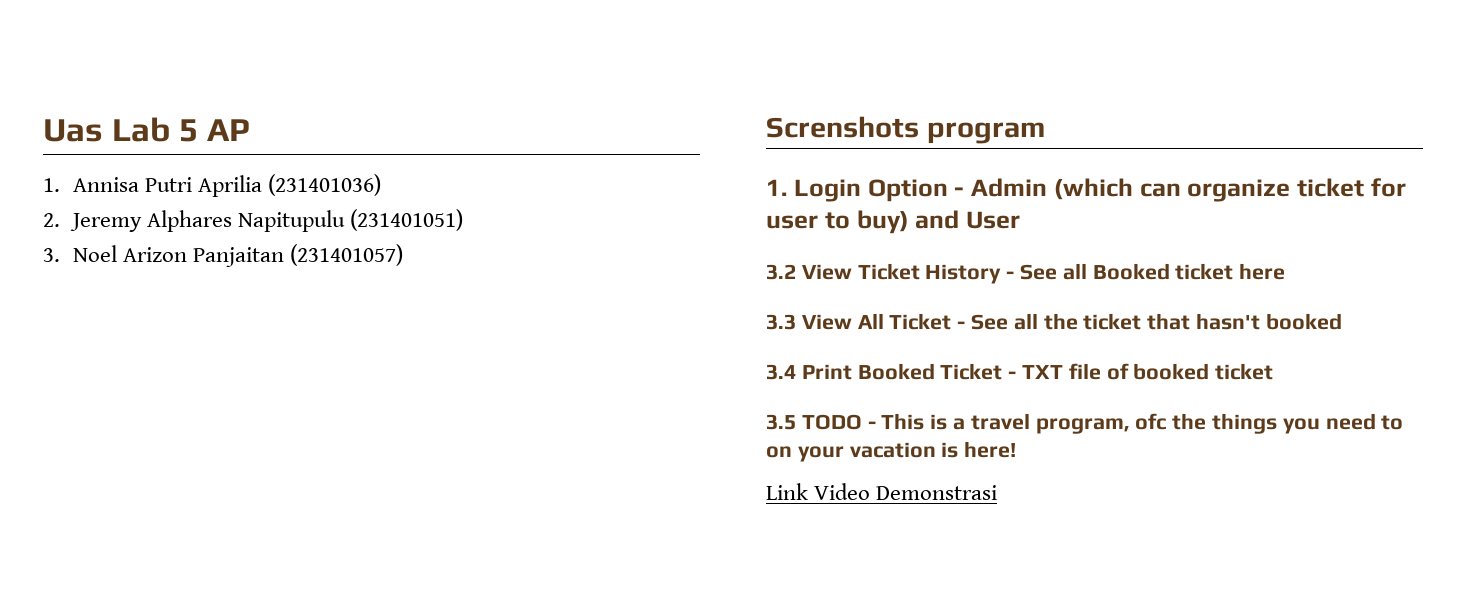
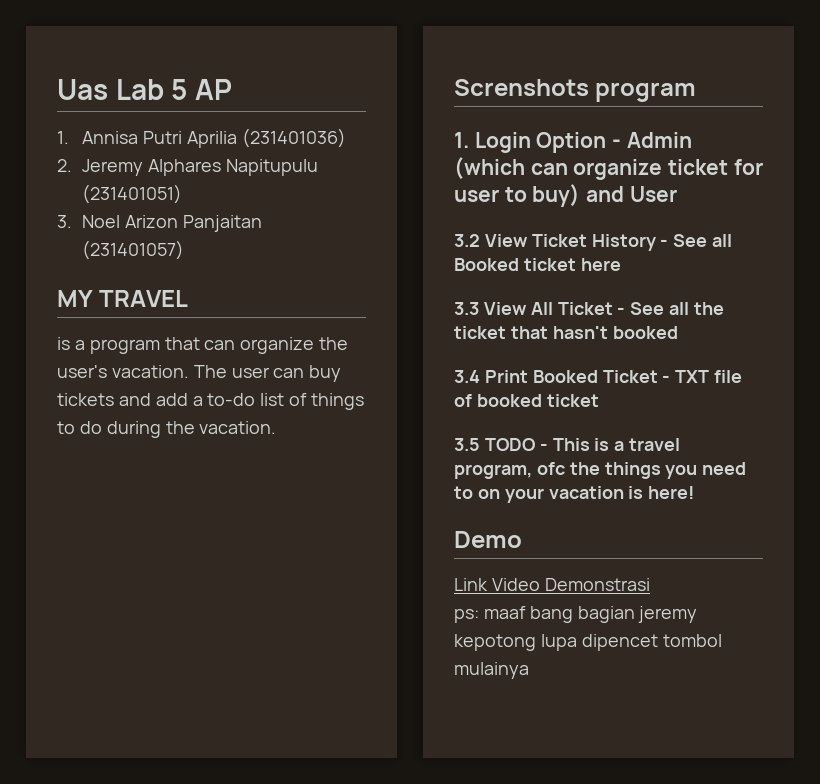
+ MY TRAVEL
+ is a program that can organize the user's vacation. The user can buy tickets and add a to-do list of things to do during the vacation.
+ Demo
+ ps: maaf bang bagian jeremy kepotong lupa dipencet tombol mulainya

